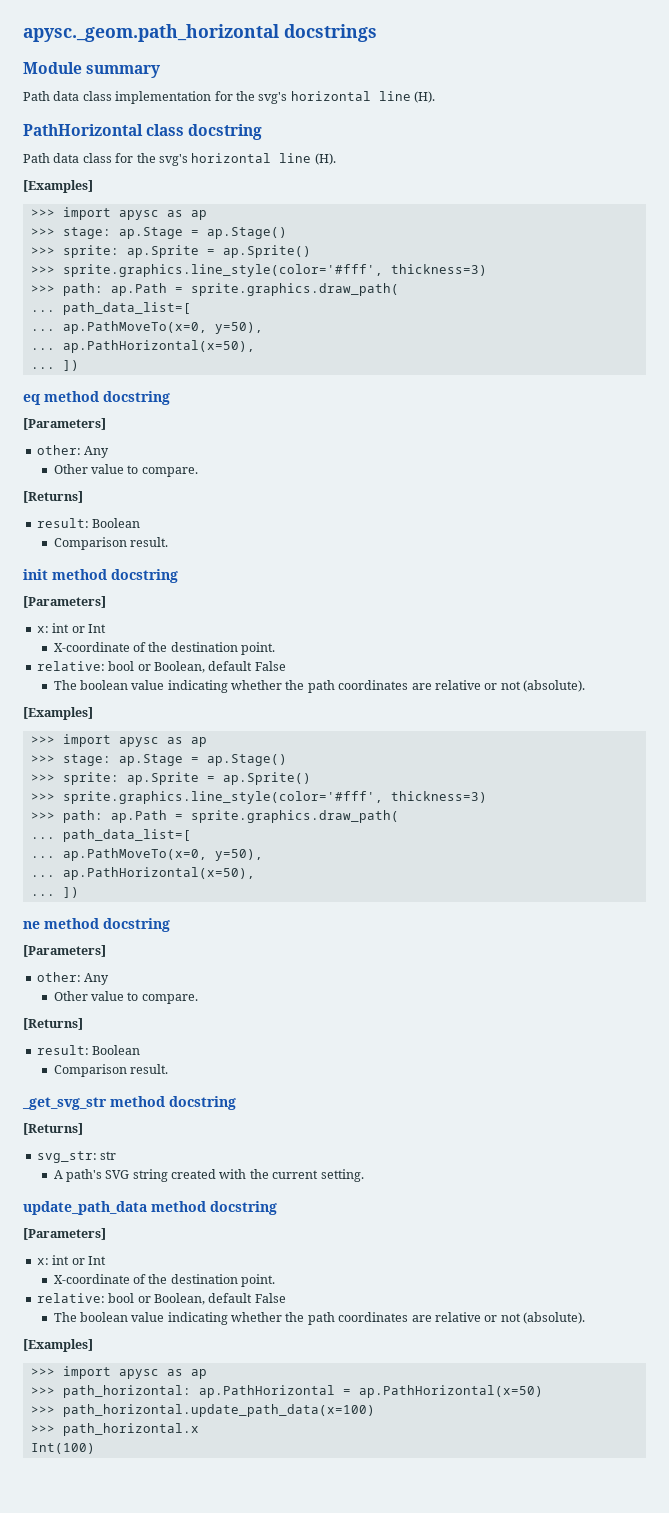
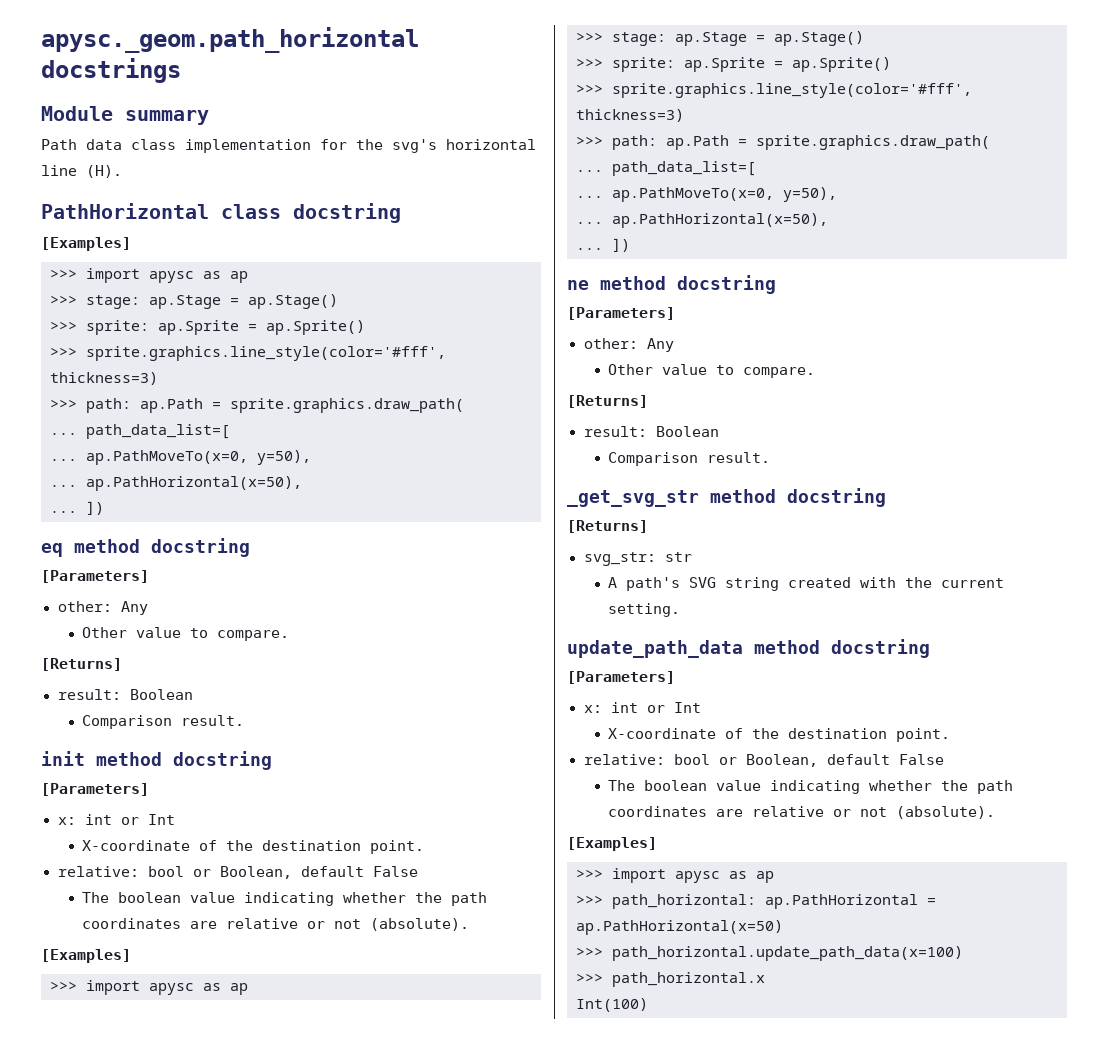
- Path data class for the svg's horizontal line (H).

